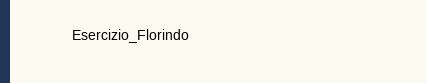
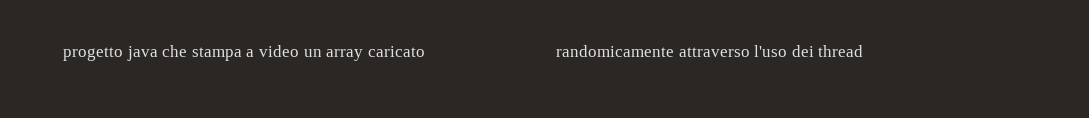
- Esercizio_Florindo
+ progetto java che stampa a video un array caricato randomicamente attraverso l'uso dei thread

